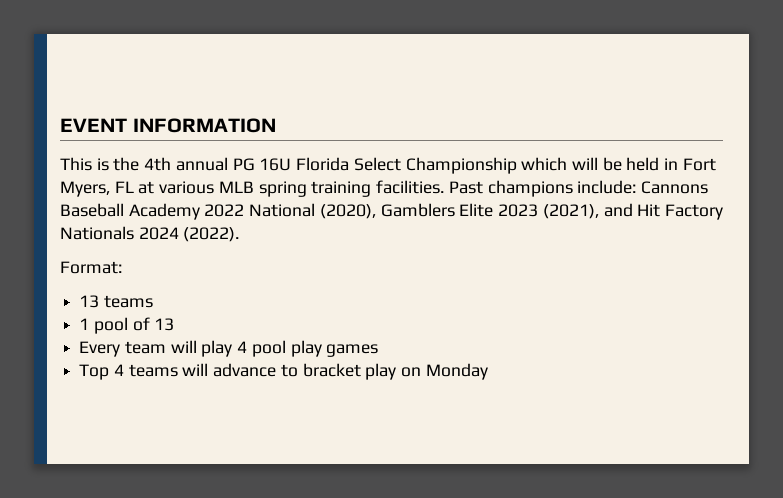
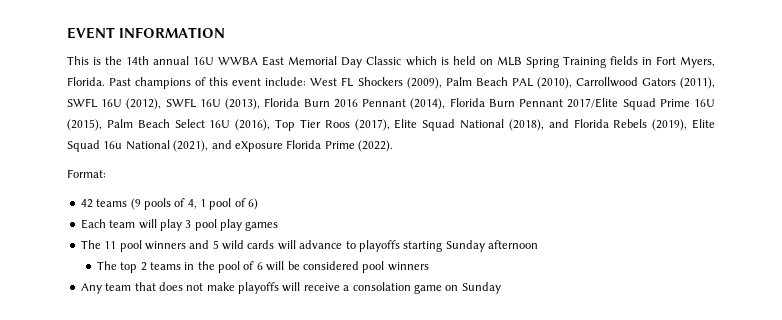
- This is the 4th annual PG 16U Florida Select Championship which will be held in Fort Myers, FL at various MLB spring training facilities. Past champions include: Cannons Baseball Academy 2022 National (2020), Gamblers Elite 2023 (2021), and Hit Factory Nationals 2024 (2022).
+ This is the 14th annual 16U WWBA East Memorial Day Classic which is held on MLB Spring Training fields in Fort Myers, Florida. Past champions of this event include: West FL Shockers (2009), Palm Beach PAL (2010), Carrollwood Gators (2011), SWFL 16U (2012), SWFL 16U (2013), Florida Burn 2016 Pennant (2014), Florida Burn Pennant 2017/Elite Squad Prime 16U (2015), Palm Beach Select 16U (2016), Top Tier Roos (2017), Elite Squad National (2018), and Florida Rebels (2019), Elite Squad 16u National (2021), and eXposure Florida Prime (2022).
- 13 teams
- 1 pool of 13
- Every team will play 4 pool play games
+ 42 teams (9 pools of 4, 1 pool of 6)
+ Each team will play 3 pool play games
- Top 4 teams will advance to bracket play on Monday
+ The 11 pool winners and 5 wild cards will advance to playoffs starting Sunday afternoon
+ The top 2 teams in the pool of 6 will be considered pool winners
+ Any team that does not make playoffs will receive a consolation game on Sunday

